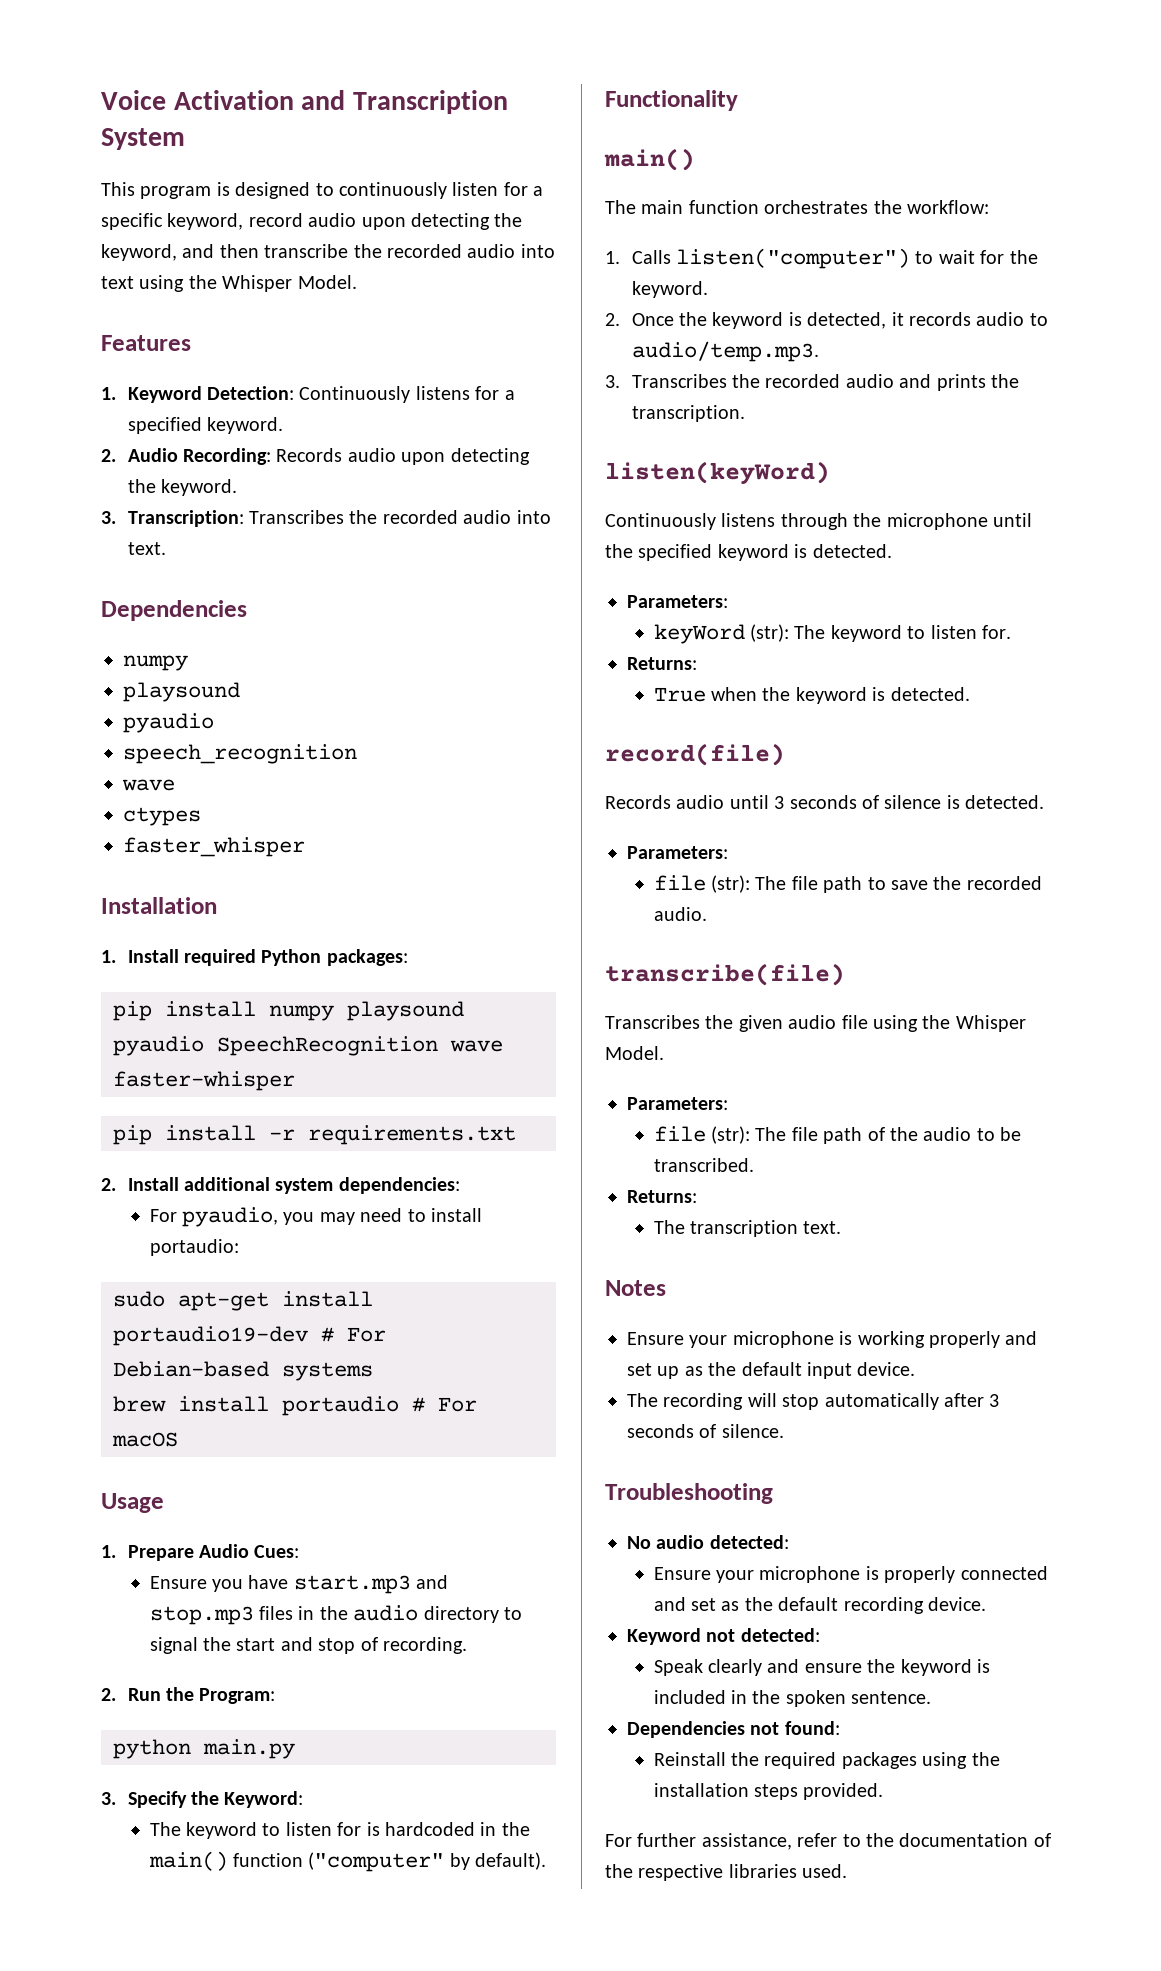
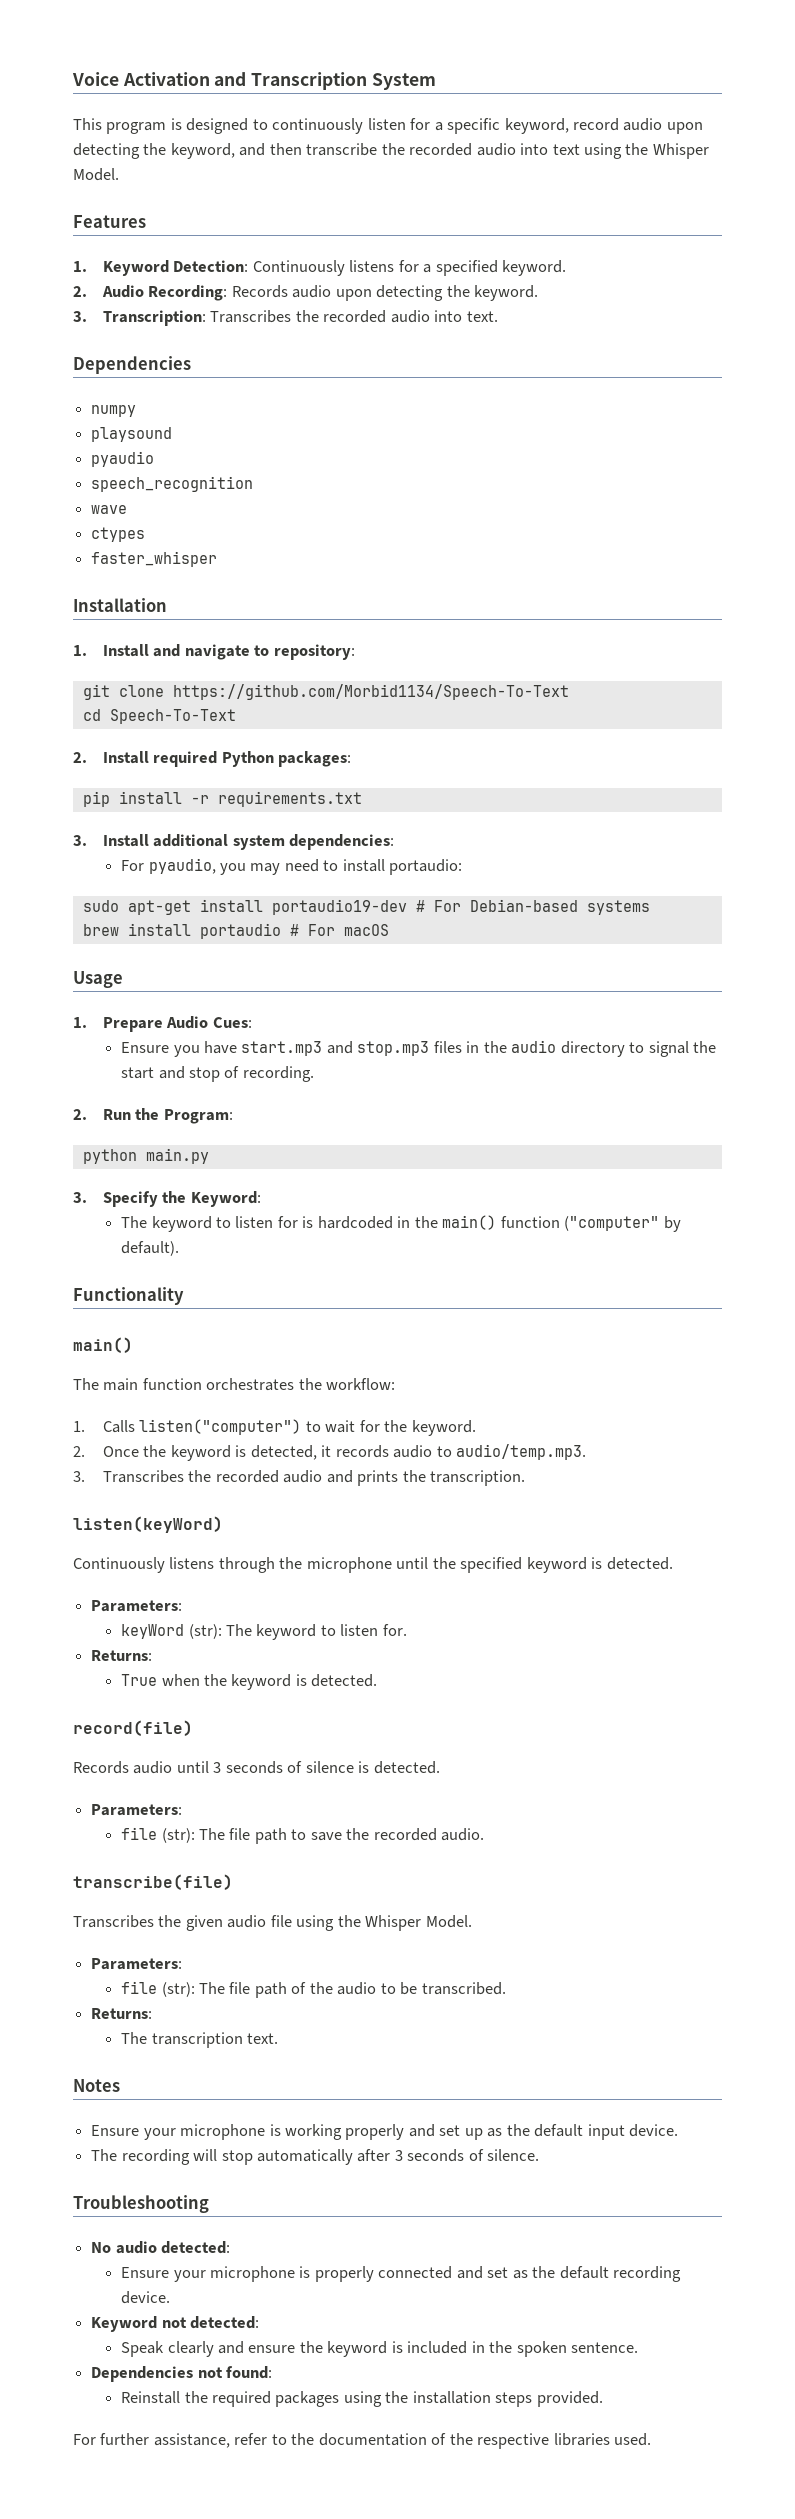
- 1. Install required Python packages:
- pip install numpy playsound pyaudio SpeechRecognition wave faster-whisper
+ 1. Install and navigate to repository:
+ git clone https://github.com/Morbid1134/Speech-To-Text
+ cd Speech-To-Text
+ 2. Install required Python packages:
- 2. Install additional system dependencies:
+ 3. Install additional system dependencies:

